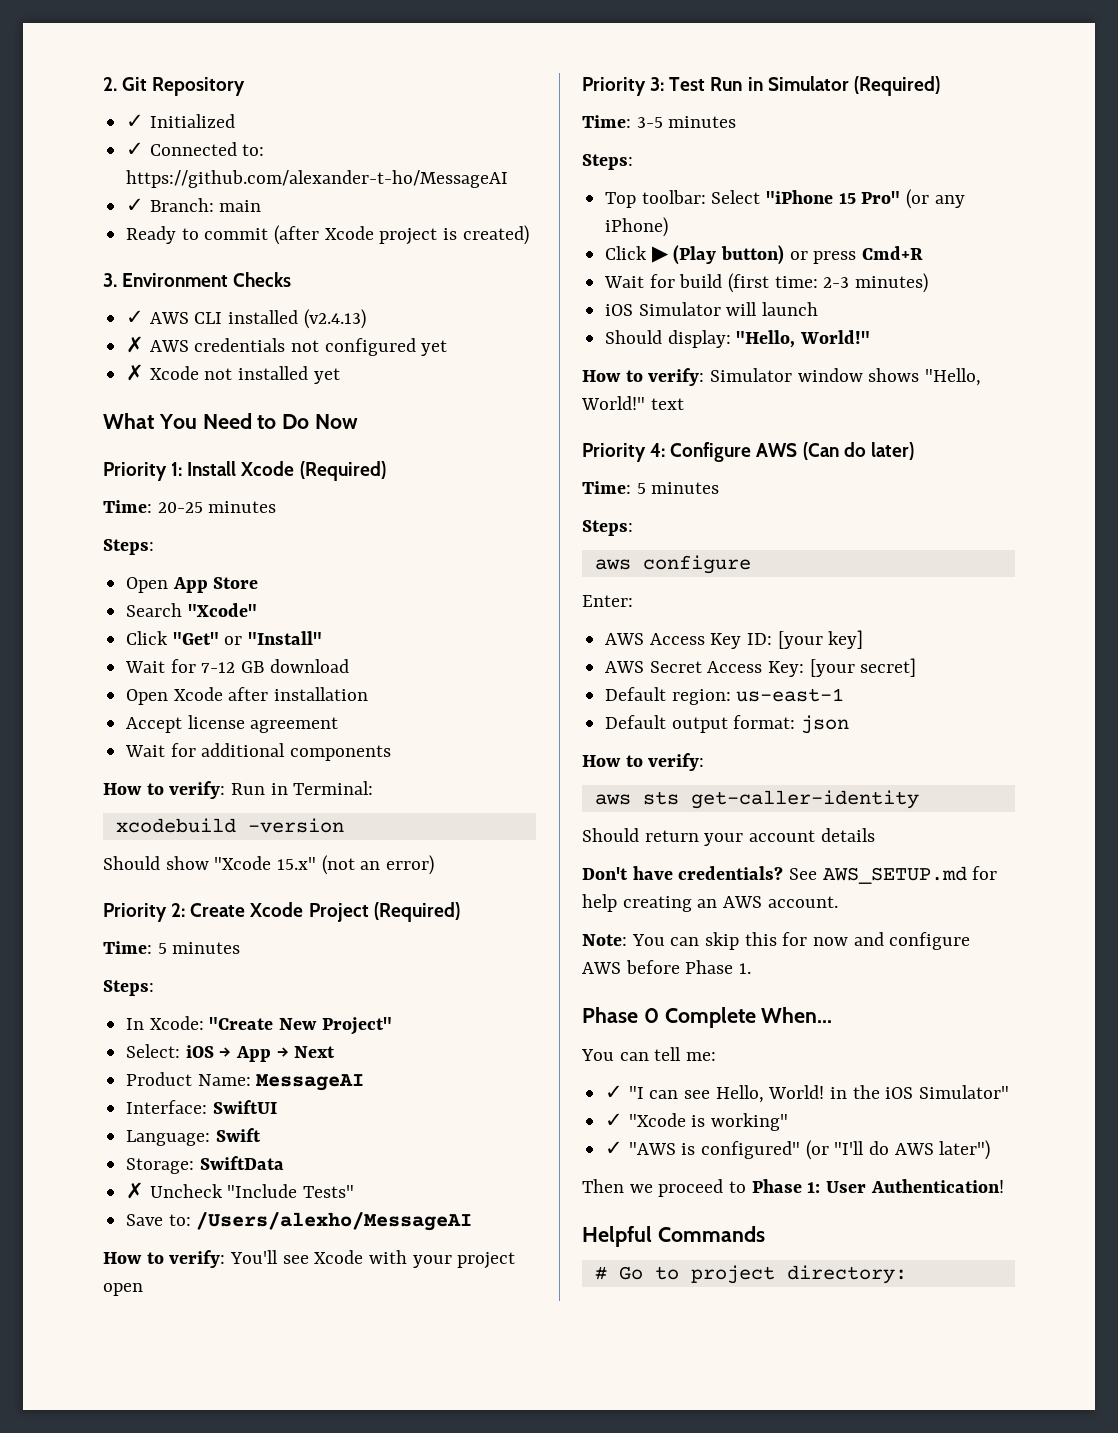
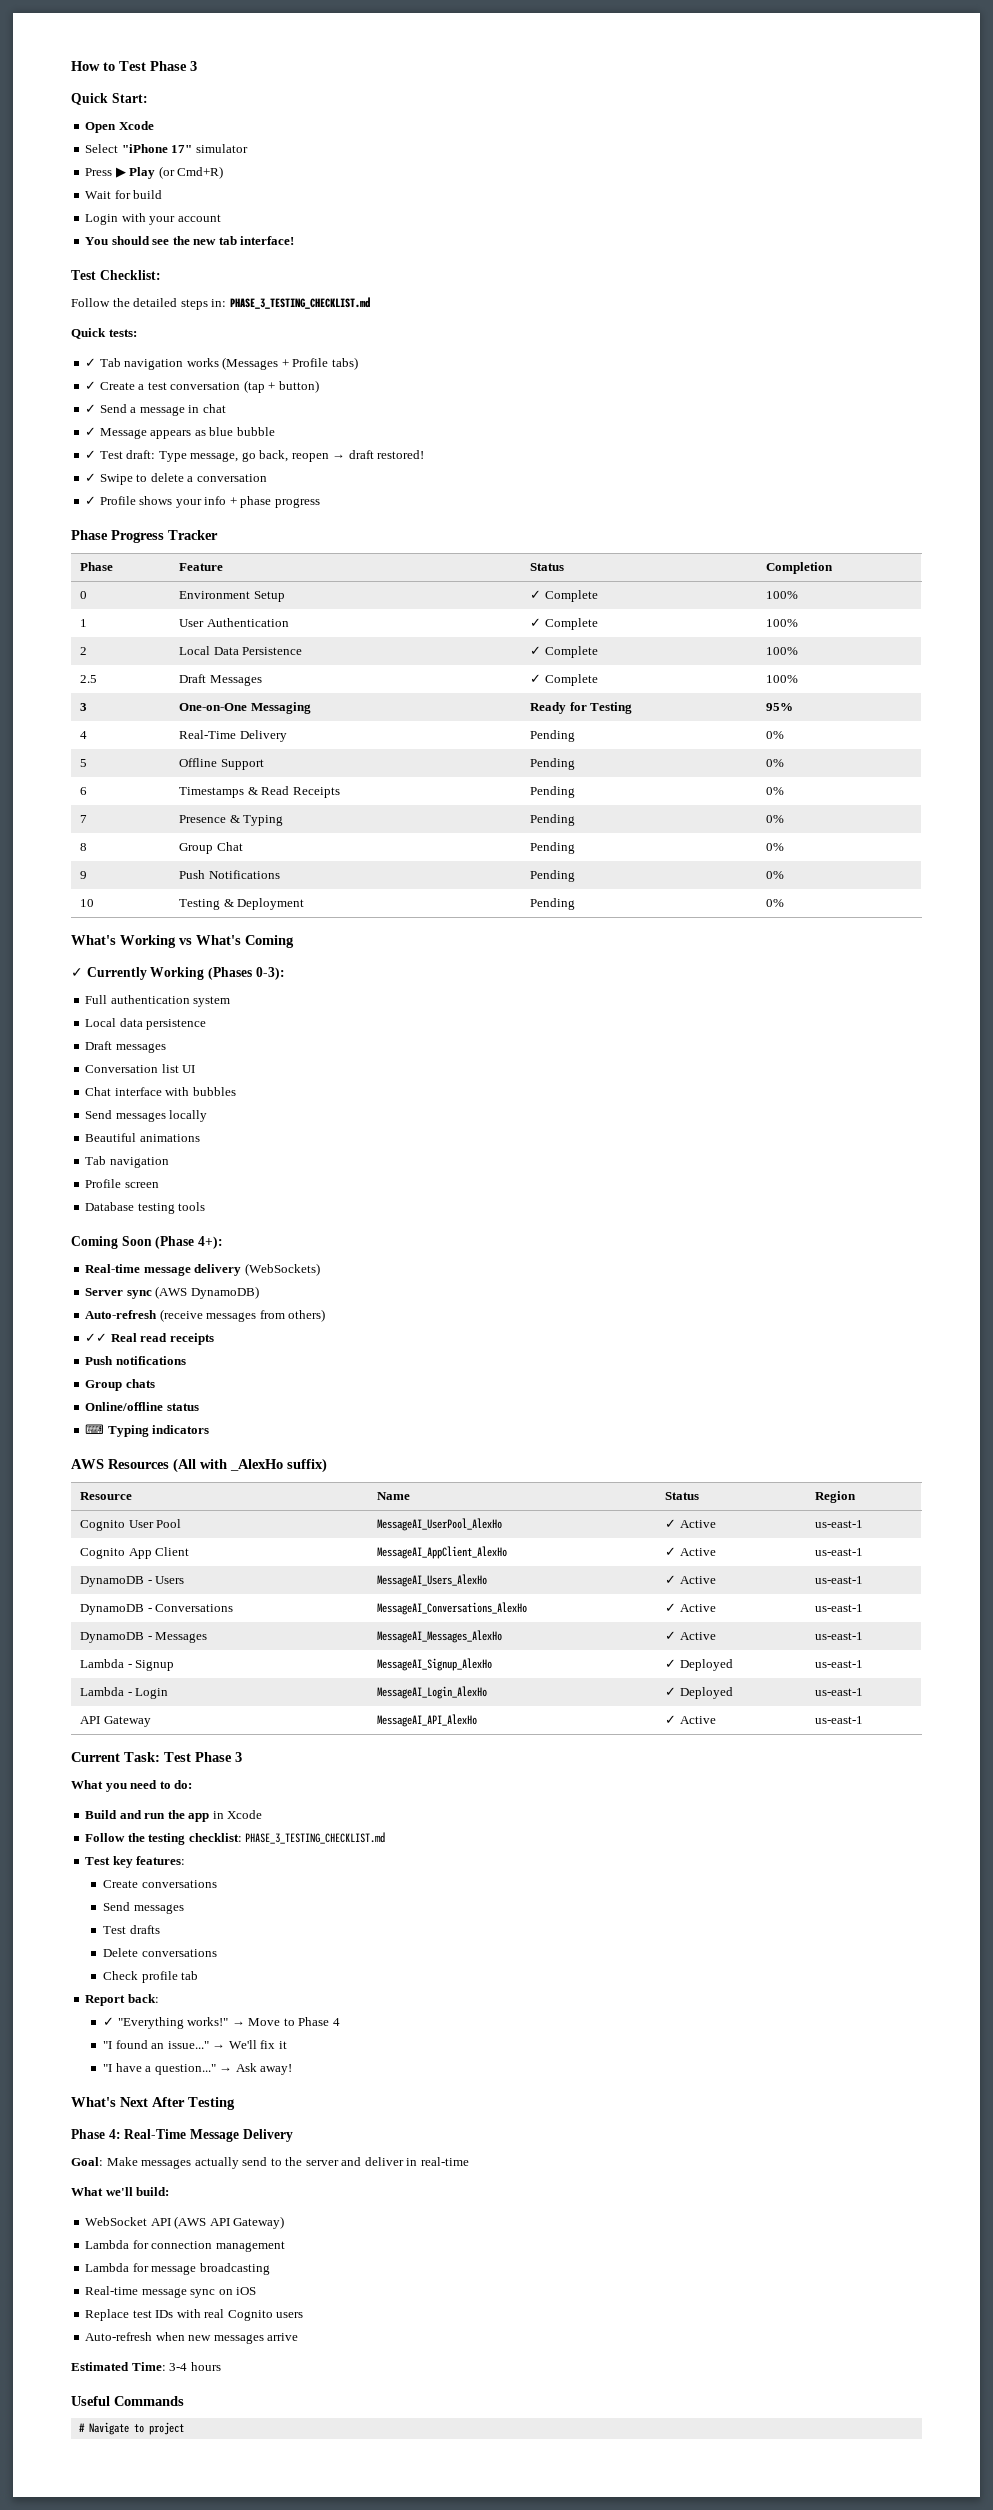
- 2. Git Repository
- ✓ Initialized
- ✓ Connected to: https://github.com/alexander-t-ho/MessageAI
- ✓ Branch: main
- Ready to commit (after Xcode project is created)
- 3. Environment Checks
- ✓ AWS CLI installed (v2.4.13)
- ✗ AWS credentials not configured yet
- ✗ Xcode not installed yet
- What You Need to Do Now
- Priority 1: Install Xcode (Required)
- Time: 20-25 minutes
- Steps:
- Open App Store
- Search "Xcode"
- Click "Get" or "Install"
- Wait for 7-12 GB download
- Open Xcode after installation
- Accept license agreement
- Wait for additional components
- How to verify: Run in Terminal:
- xcodebuild -version
- Should show "Xcode 15.x" (not an error)
- Priority 2: Create Xcode Project (Required)
- Time: 5 minutes
- Steps:
- In Xcode: "Create New Project"
- Select: iOS → App → Next
- Product Name: MessageAI
- Interface: SwiftUI
- Language: Swift
- Storage: SwiftData
- ✗ Uncheck "Include Tests"
- Save to: /Users/alexho/MessageAI
- How to verify: You'll see Xcode with your project open
- Priority 3: Test Run in Simulator (Required)
- Time: 3-5 minutes
- Steps:
- Top toolbar: Select "iPhone 15 Pro" (or any iPhone)
- Click ▶ (Play button) or press Cmd+R
- Wait for build (first time: 2-3 minutes)
- iOS Simulator will launch
- Should display: "Hello, World!"
- How to verify: Simulator window shows "Hello, World!" text
- Priority 4: Configure AWS (Can do later)
- Time: 5 minutes
- Steps:
- aws configure
- Enter:
- AWS Access Key ID: [your key]
- AWS Secret Access Key: [your secret]
- Default region: us-east-1
- Default output format: json
- How to verify:
- aws sts get-caller-identity
- Should return your account details
- Don't have credentials? See AWS_SETUP.md for help creating an AWS account.
- Note: You can skip this for now and configure AWS before Phase 1.
- Phase 0 Complete When...
- You can tell me:
- ✓ "I can see Hello, World! in the iOS Simulator"
- ✓ "Xcode is working"
- ✓ "AWS is configured" (or "I'll do AWS later")
- Then we proceed to Phase 1: User Authentication!
- Helpful Commands
+ How to Test Phase 3
+ Quick Start:
+ Open Xcode
+ Select "iPhone 17" simulator
+ Press ▶ Play (or Cmd+R)
+ Wait for build
+ Login with your account
+ You should see the new tab interface!
+ Test Checklist:
+ Follow the detailed steps in: PHASE_3_TESTING_CHECKLIST.md
+ Quick tests:
+ ✓ Tab navigation works (Messages + Profile tabs)
+ ✓ Create a test conversation (tap + button)
+ ✓ Send a message in chat
+ ✓ Message appears as blue bubble
+ ✓ Test draft: Type message, go back, reopen → draft restored!
+ ✓ Swipe to delete a conversation
+ ✓ Profile shows your info + phase progress
+ Phase Progress Tracker
+ Phase | Feature | Status | Completion
+ 0 | Environment Setup | ✓ Complete | 100%
+ 1 | User Authentication | ✓ Complete | 100%
+ 2 | Local Data Persistence | ✓ Complete | 100%
+ 2.5 | Draft Messages | ✓ Complete | 100%
+ 3 | One-on-One Messaging | Ready for Testing | 95%
+ 4 | Real-Time Delivery | Pending | 0%
+ 5 | Offline Support | Pending | 0%
+ 6 | Timestamps & Read Receipts | Pending | 0%
+ 7 | Presence & Typing | Pending | 0%
+ 8 | Group Chat | Pending | 0%
+ 9 | Push Notifications | Pending | 0%
+ 10 | Testing & Deployment | Pending | 0%
+ What's Working vs What's Coming
+ ✓ Currently Working (Phases 0-3):
+ Full authentication system
+ Local data persistence
+ Draft messages
+ Conversation list UI
+ Chat interface with bubbles
+ Send messages locally
+ Beautiful animations
+ Tab navigation
+ Profile screen
+ Database testing tools
+ Coming Soon (Phase 4+):
+ Real-time message delivery (WebSockets)
+ Server sync (AWS DynamoDB)
+ Auto-refresh (receive messages from others)
+ ✓✓ Real read receipts
+ Push notifications
+ Group chats
+ Online/offline status
+ ⌨ Typing indicators
+ AWS Resources (All with _AlexHo suffix)
+ Resource | Name | Status | Region
+ Cognito User Pool | MessageAI_UserPool_AlexHo | ✓ Active | us-east-1
+ Cognito App Client | MessageAI_AppClient_AlexHo | ✓ Active | us-east-1
+ DynamoDB - Users | MessageAI_Users_AlexHo | ✓ Active | us-east-1
+ DynamoDB - Conversations | MessageAI_Conversations_AlexHo | ✓ Active | us-east-1
+ DynamoDB - Messages | MessageAI_Messages_AlexHo | ✓ Active | us-east-1
+ Lambda - Signup | MessageAI_Signup_AlexHo | ✓ Deployed | us-east-1
+ Lambda - Login | MessageAI_Login_AlexHo | ✓ Deployed | us-east-1
+ API Gateway | MessageAI_API_AlexHo | ✓ Active | us-east-1
+ Current Task: Test Phase 3
+ What you need to do:
+ Build and run the app in Xcode
+ Follow the testing checklist: PHASE_3_TESTING_CHECKLIST.md
+ Test key features:
+ Create conversations
+ Send messages
+ Test drafts
+ Delete conversations
+ Check profile tab
+ Report back:
+ ✓ "Everything works!" → Move to Phase 4
+ "I found an issue..." → We'll fix it
+ "I have a question..." → Ask away!
+ What's Next After Testing
+ Phase 4: Real-Time Message Delivery
+ Goal: Make messages actually send to the server and deliver in real-time
+ What we'll build:
+ WebSocket API (AWS API Gateway)
+ Lambda for connection management
+ Lambda for message broadcasting
+ Real-time message sync on iOS
+ Replace test IDs with real Cognito users
+ Auto-refresh when new messages arrive
+ Estimated Time: 3-4 hours
+ Useful Commands
- # Go to project directory:
+ # Navigate to project

